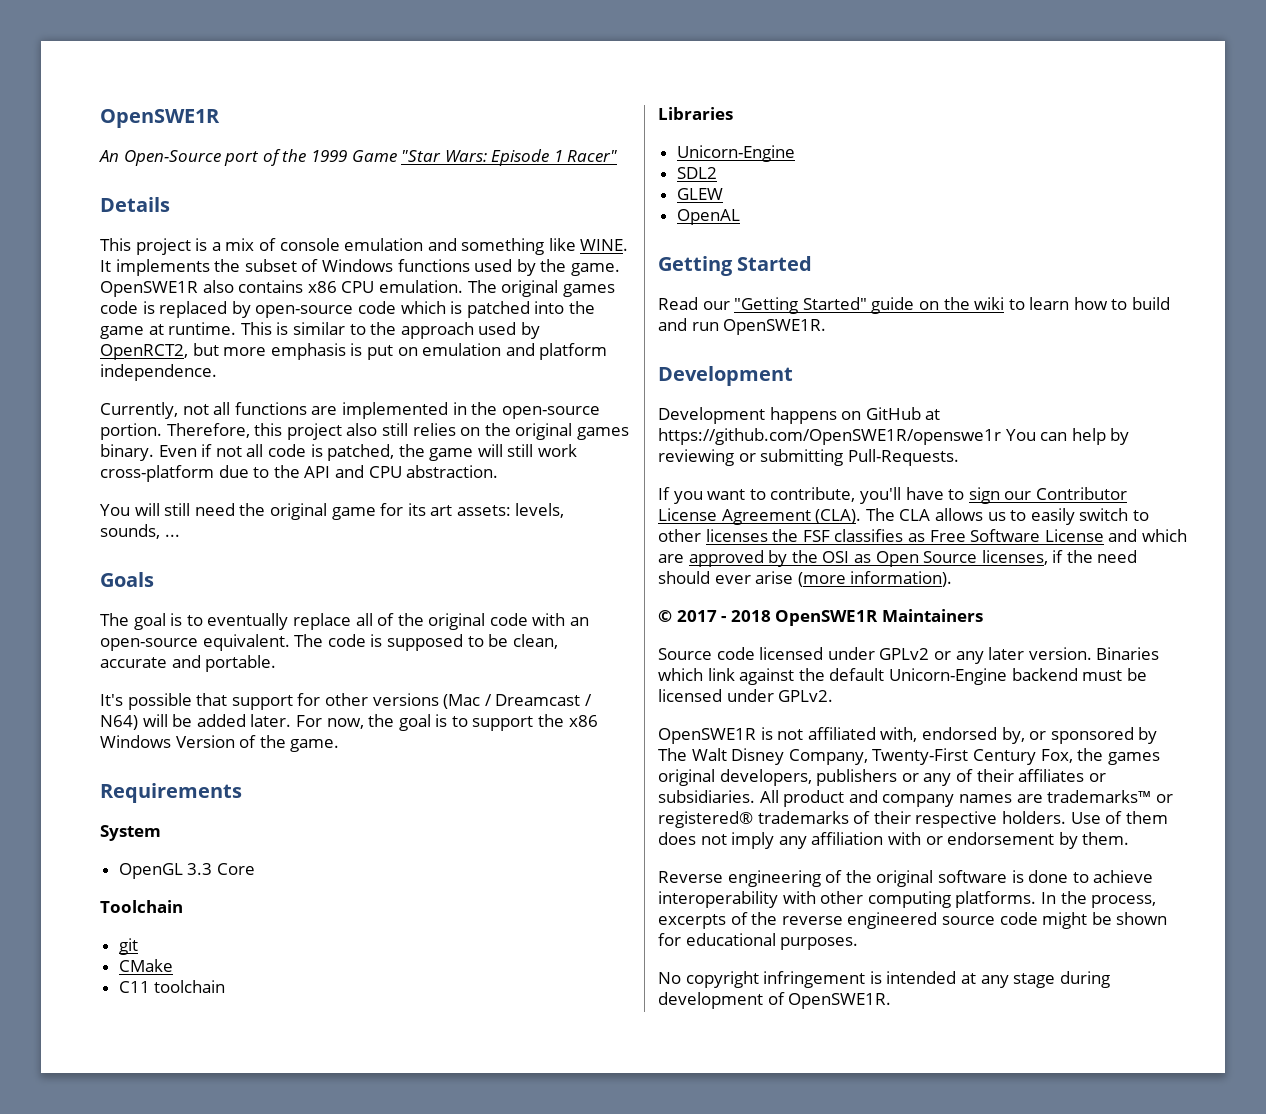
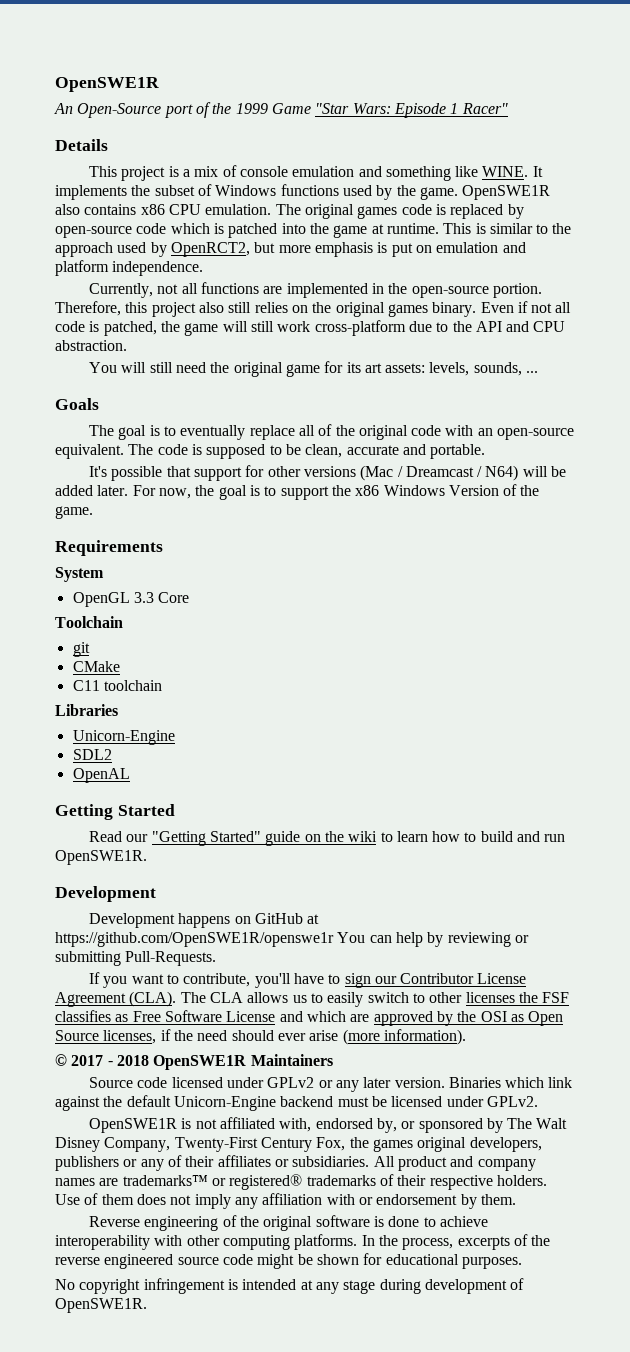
- GLEW

